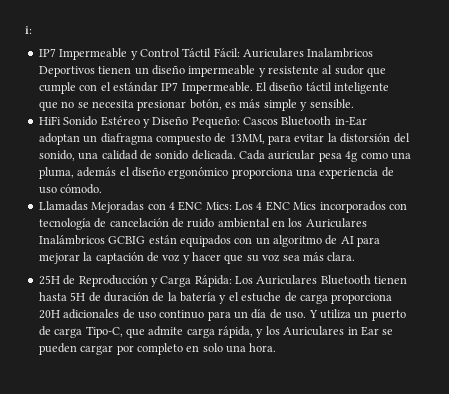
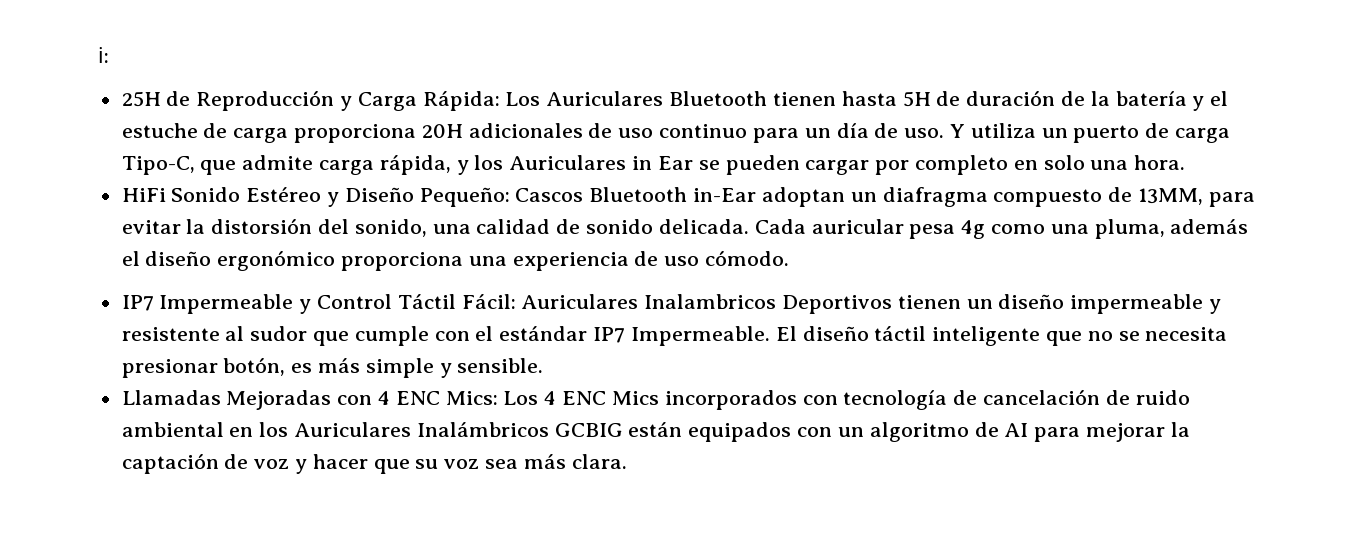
- IP7 Impermeable y Control Táctil Fácil: Auriculares Inalambricos Deportivos tienen un diseño impermeable y resistente al sudor que cumple con el estándar IP7 Impermeable. El diseño táctil inteligente que no se necesita presionar botón, es más simple y sensible.
- HiFi Sonido Estéreo y Diseño Pequeño: Cascos Bluetooth in-Ear adoptan un diafragma compuesto de 13MM, para evitar la distorsión del sonido, una calidad de sonido delicada. Cada auricular pesa 4g como una pluma, además el diseño ergonómico proporciona una experiencia de uso cómodo.
- Llamadas Mejoradas con 4 ENC Mics: Los 4 ENC Mics incorporados con tecnología de cancelación de ruido ambiental en los Auriculares Inalámbricos GCBIG están equipados con un algoritmo de AI para mejorar la captación de voz y hacer que su voz sea más clara.
+ HiFi Sonido Estéreo y Diseño Pequeño: Cascos Bluetooth in-Ear adoptan un diafragma compuesto de 13MM, para evitar la distorsión del sonido, una calidad de sonido delicada. Cada auricular pesa 4g como una pluma, además el diseño ergonómico proporciona una experiencia de uso cómodo.
+ IP7 Impermeable y Control Táctil Fácil: Auriculares Inalambricos Deportivos tienen un diseño impermeable y resistente al sudor que cumple con el estándar IP7 Impermeable. El diseño táctil inteligente que no se necesita presionar botón, es más simple y sensible.
+ Llamadas Mejoradas con 4 ENC Mics: Los 4 ENC Mics incorporados con tecnología de cancelación de ruido ambiental en los Auriculares Inalámbricos GCBIG están equipados con un algoritmo de AI para mejorar la captación de voz y hacer que su voz sea más clara.

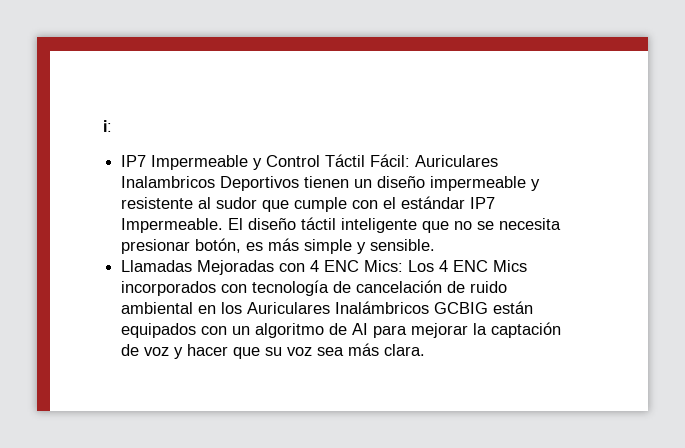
- 25H de Reproducción y Carga Rápida: Los Auriculares Bluetooth tienen hasta 5H de duración de la batería y el estuche de carga proporciona 20H adicionales de uso continuo para un día de uso. Y utiliza un puerto de carga Tipo-C, que admite carga rápida, y los Auriculares in Ear se pueden cargar por completo en solo una hora.
- HiFi Sonido Estéreo y Diseño Pequeño: Cascos Bluetooth in-Ear adoptan un diafragma compuesto de 13MM, para evitar la distorsión del sonido, una calidad de sonido delicada. Cada auricular pesa 4g como una pluma, además el diseño ergonómico proporciona una experiencia de uso cómodo.

